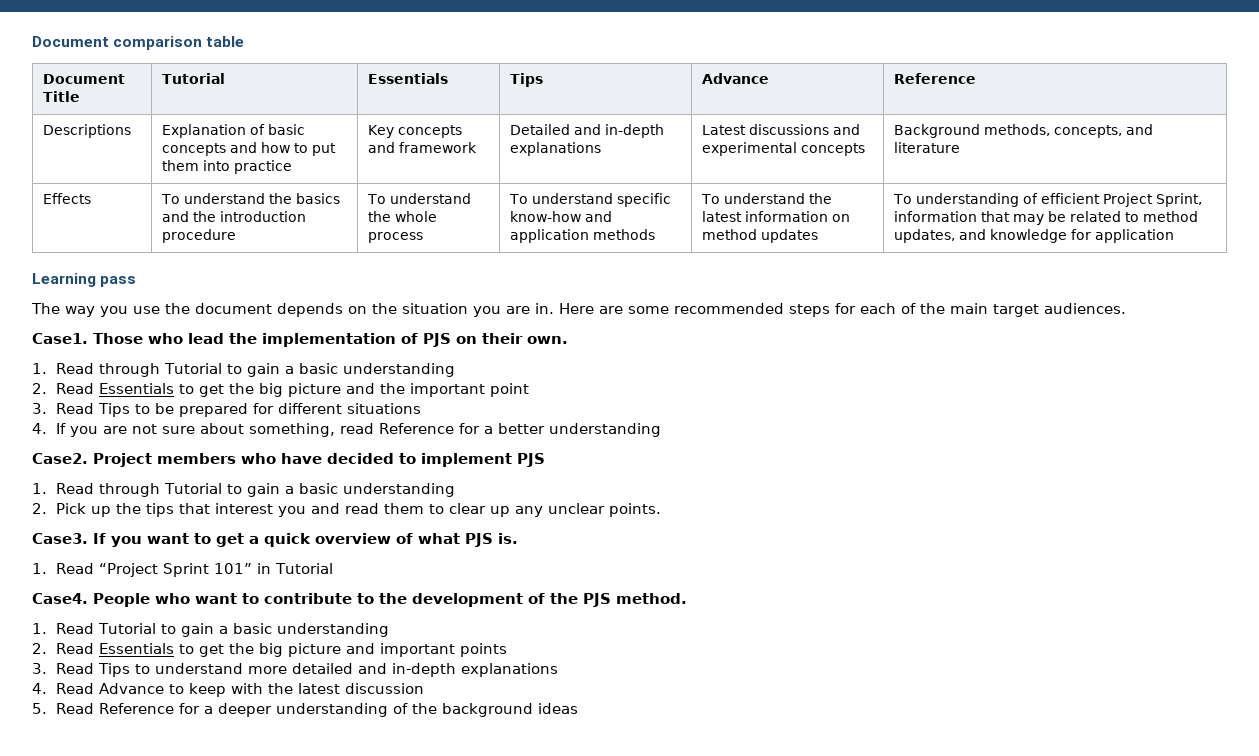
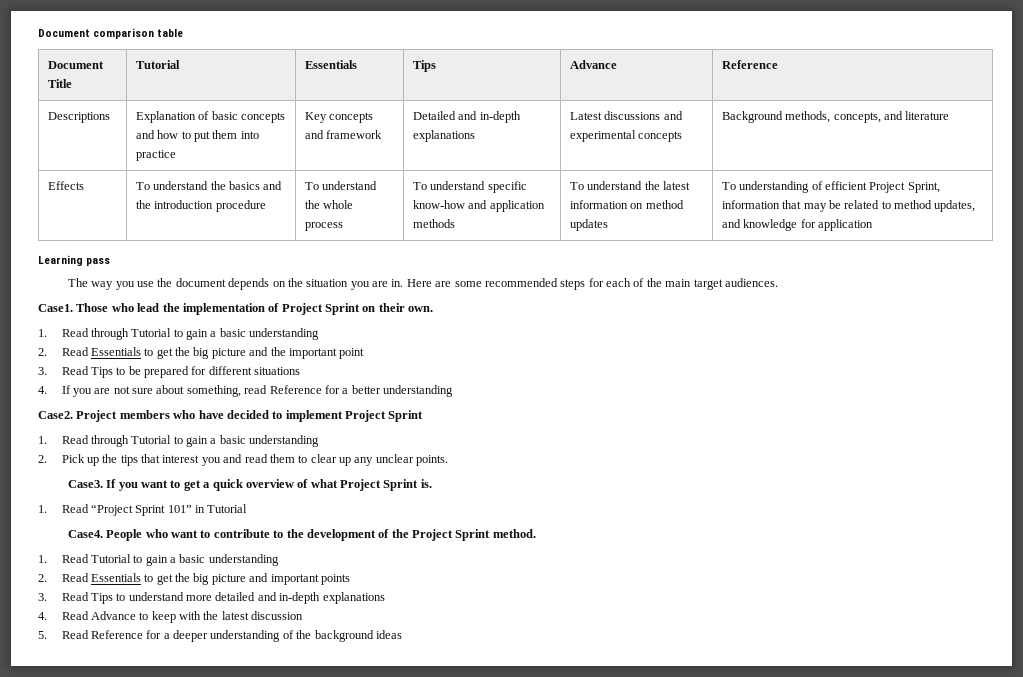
- Those who lead the implementation of PJS on their own.
+ Those who lead the implementation of Project Sprint on their own.
- Project members who have decided to implement PJS
+ Project members who have decided to implement Project Sprint
- If you want to get a quick overview of what PJS is.
+ If you want to get a quick overview of what Project Sprint is.
- People who want to contribute to the development of the PJS method.
+ People who want to contribute to the development of the Project Sprint method.

